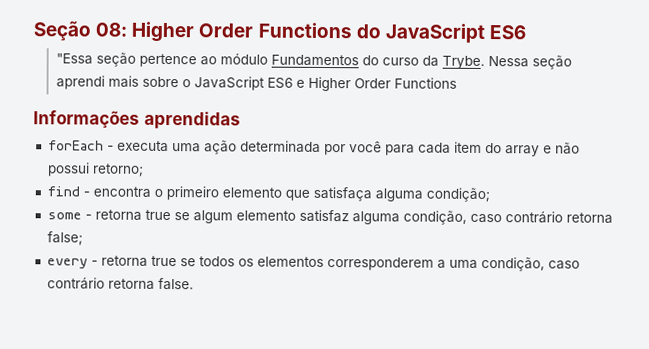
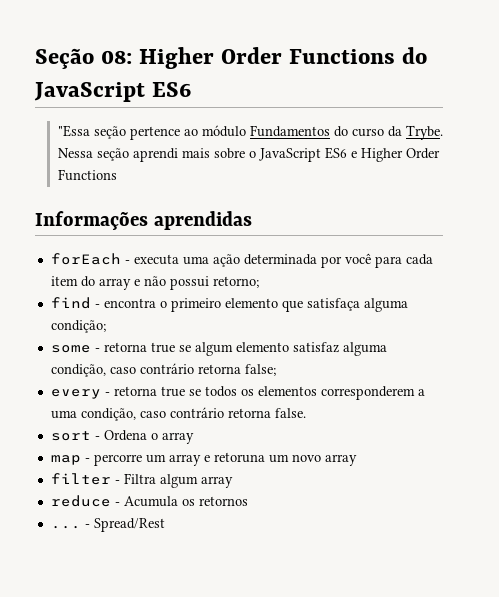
+ sort - Ordena o array
+ map - percorre um array e retoruna um novo array
+ filter - Filtra algum array
+ reduce - Acumula os retornos
+ ... - Spread/Rest

